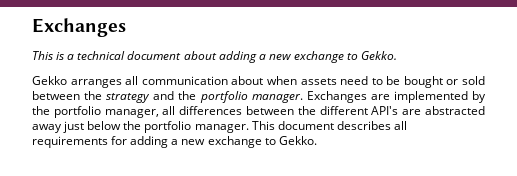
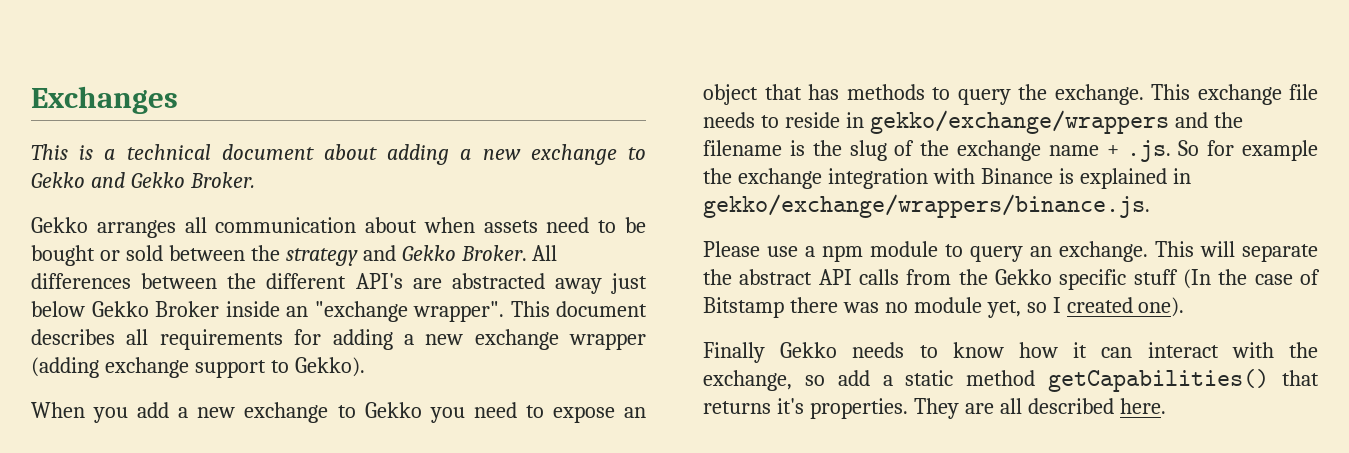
- This is a technical document about adding a new exchange to Gekko.
+ This is a technical document about adding a new exchange to Gekko and Gekko Broker.
- Gekko arranges all communication about when assets need to be bought or sold between the strategy and the portfolio manager. Exchanges are implemented by the portfolio manager, all differences between the different API's are abstracted away just below the portfolio manager.
+ Gekko arranges all communication about when assets need to be bought or sold between the strategy and Gekko Broker. All differences between the different API's are abstracted away just below Gekko Broker inside an "exchange wrapper".
- This document describes all requirements for adding a new exchange to Gekko.
+ This document describes all requirements for adding a new exchange wrapper (adding exchange support to Gekko).
+ When you add a new exchange to Gekko you need to expose an object that has methods to query the exchange. This exchange file needs to reside in gekko/exchange/wrappers and the filename is the slug of the exchange name + .js. So for example the exchange integration with Binance is explained in gekko/exchange/wrappers/binance.js.
+ Please use a npm module to query an exchange. This will separate the abstract API calls from the Gekko specific stuff (In the case of Bitstamp there was no module yet, so I created one).
+ Finally Gekko needs to know how it can interact with the exchange, so add a static method getCapabilities() that returns it's properties. They are all described here.

